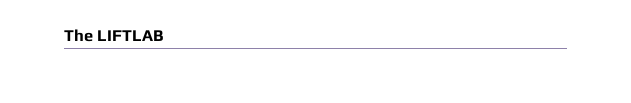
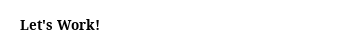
- The LIFTLAB
+ Let's Work!

